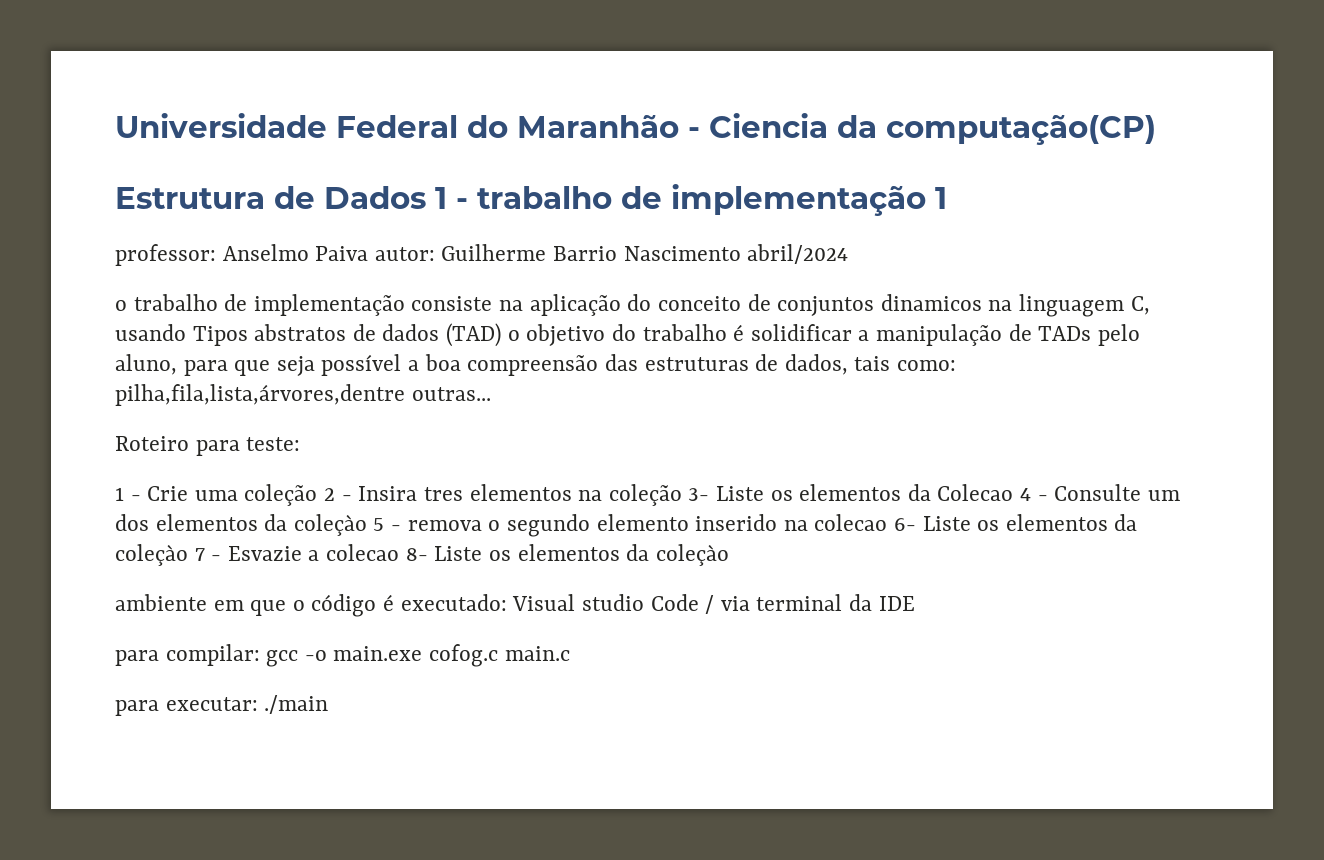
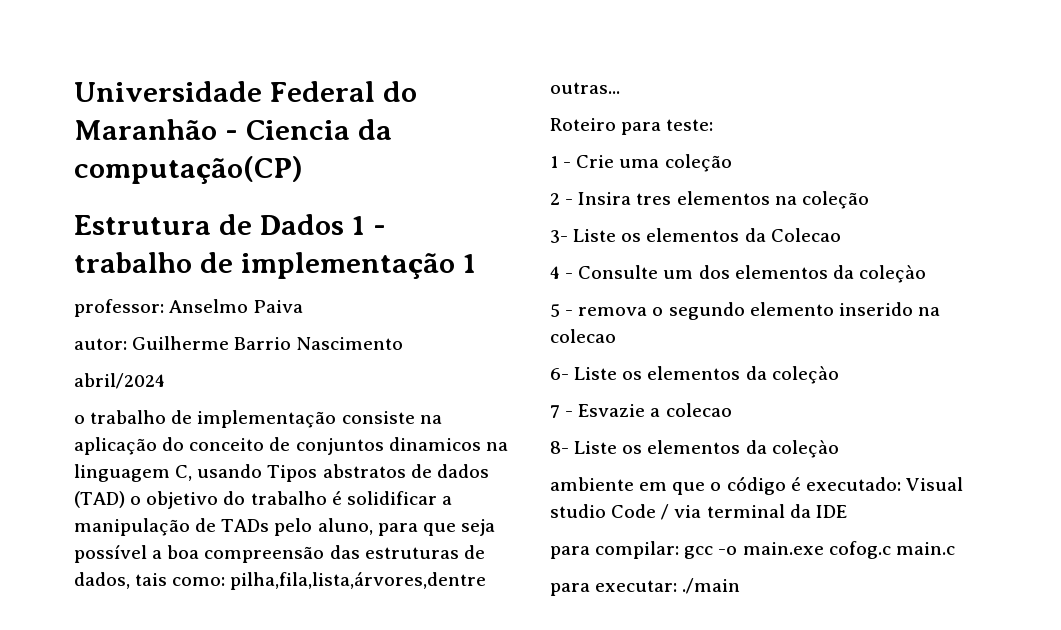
- professor: Anselmo Paiva autor: Guilherme Barrio Nascimento abril/2024
+ professor: Anselmo Paiva
+ autor: Guilherme Barrio Nascimento
+ abril/2024
- 1 - Crie uma coleção 2 - Insira tres elementos na coleção 3- Liste os elementos da Colecao 4 - Consulte um dos elementos da coleçào 5 - remova o segundo elemento inserido na colecao 6- Liste os elementos da coleçào 7 - Esvazie a colecao 8- Liste os elementos da coleçào
+ 1 - Crie uma coleção
+ 2 - Insira tres elementos na coleção
+ 3- Liste os elementos da Colecao
+ 4 - Consulte um dos elementos da coleçào
+ 5 - remova o segundo elemento inserido na colecao
+ 6- Liste os elementos da coleçào
+ 7 - Esvazie a colecao
+ 8- Liste os elementos da coleçào

